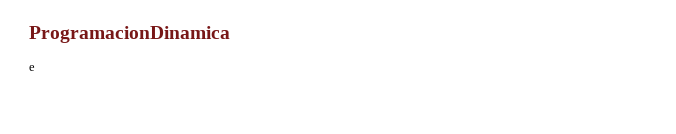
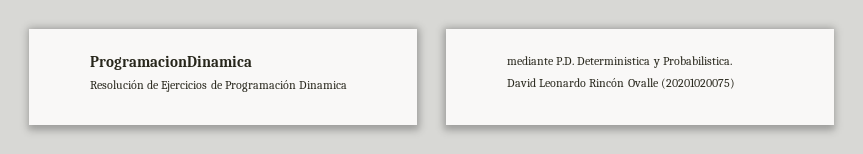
- e
+ Resolución de Ejercicios de Programación Dinamica mediante P.D. Deterministica y Probabilistica.
+ David Leonardo Rincón Ovalle (20201020075)

